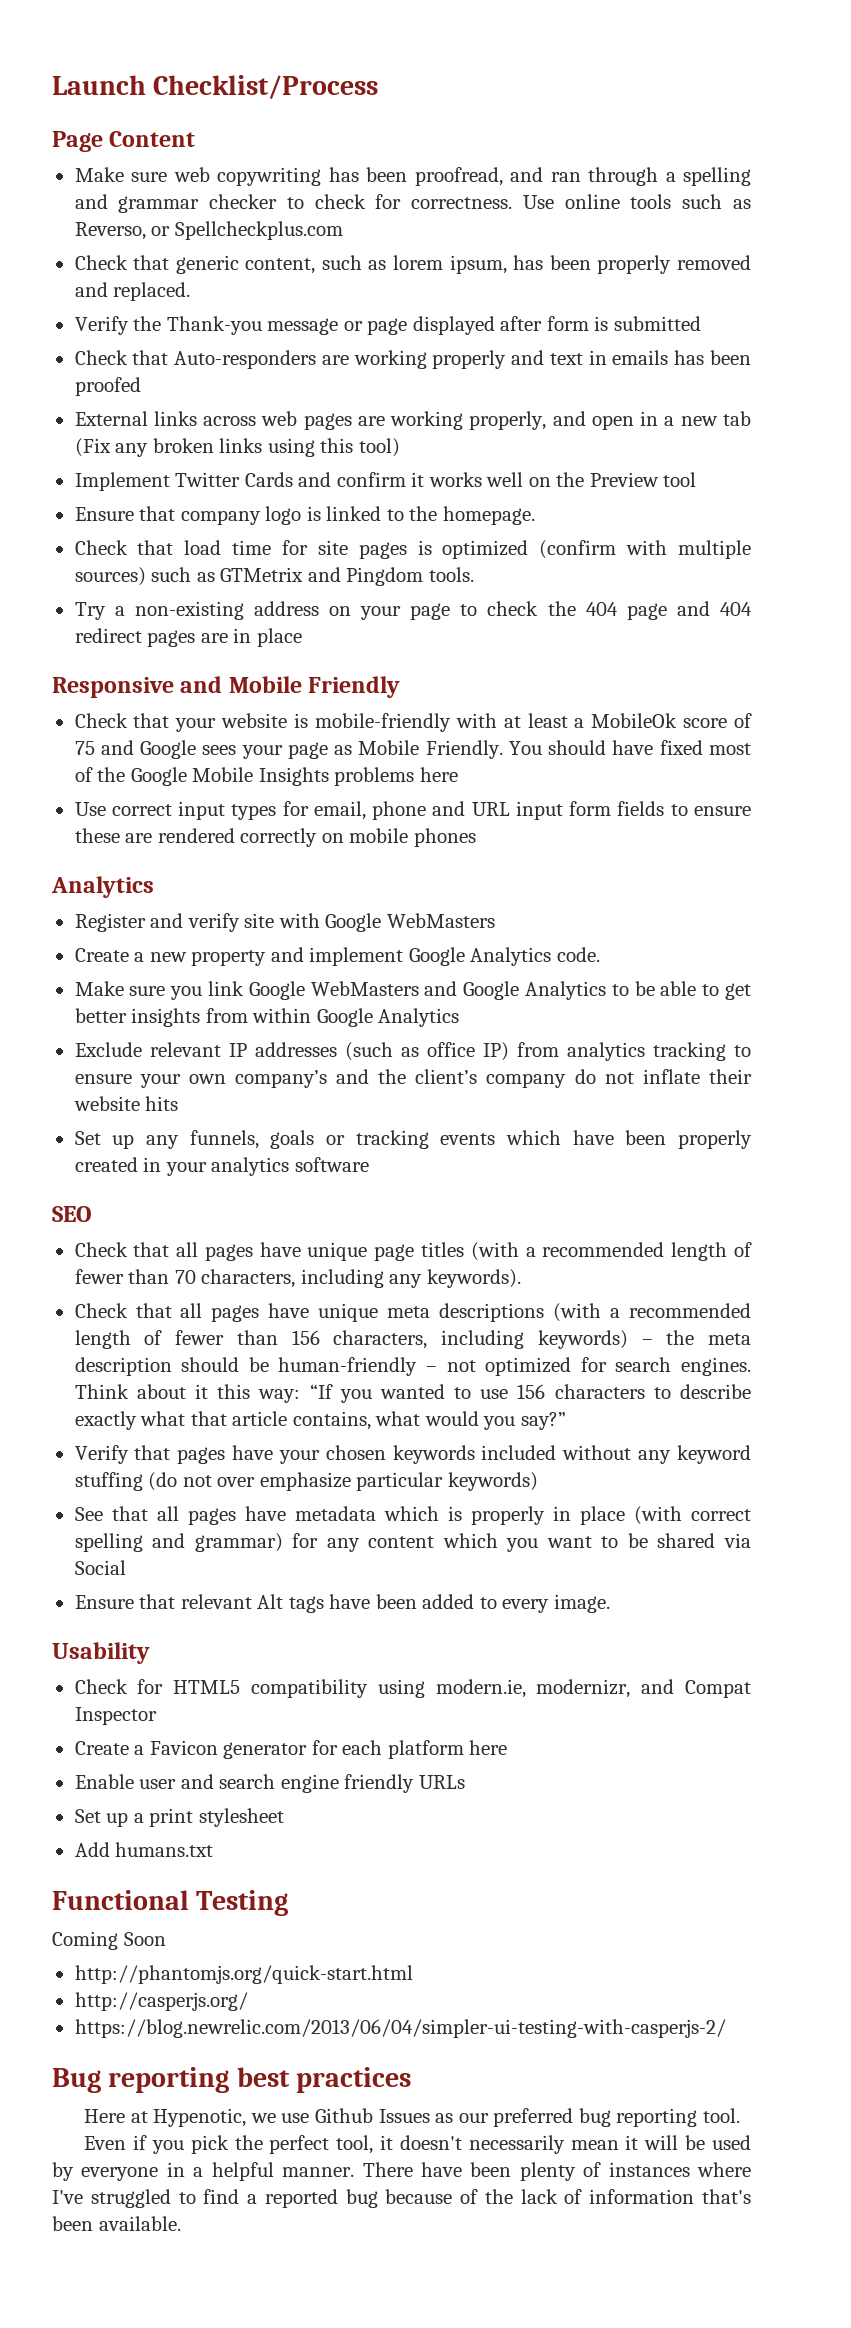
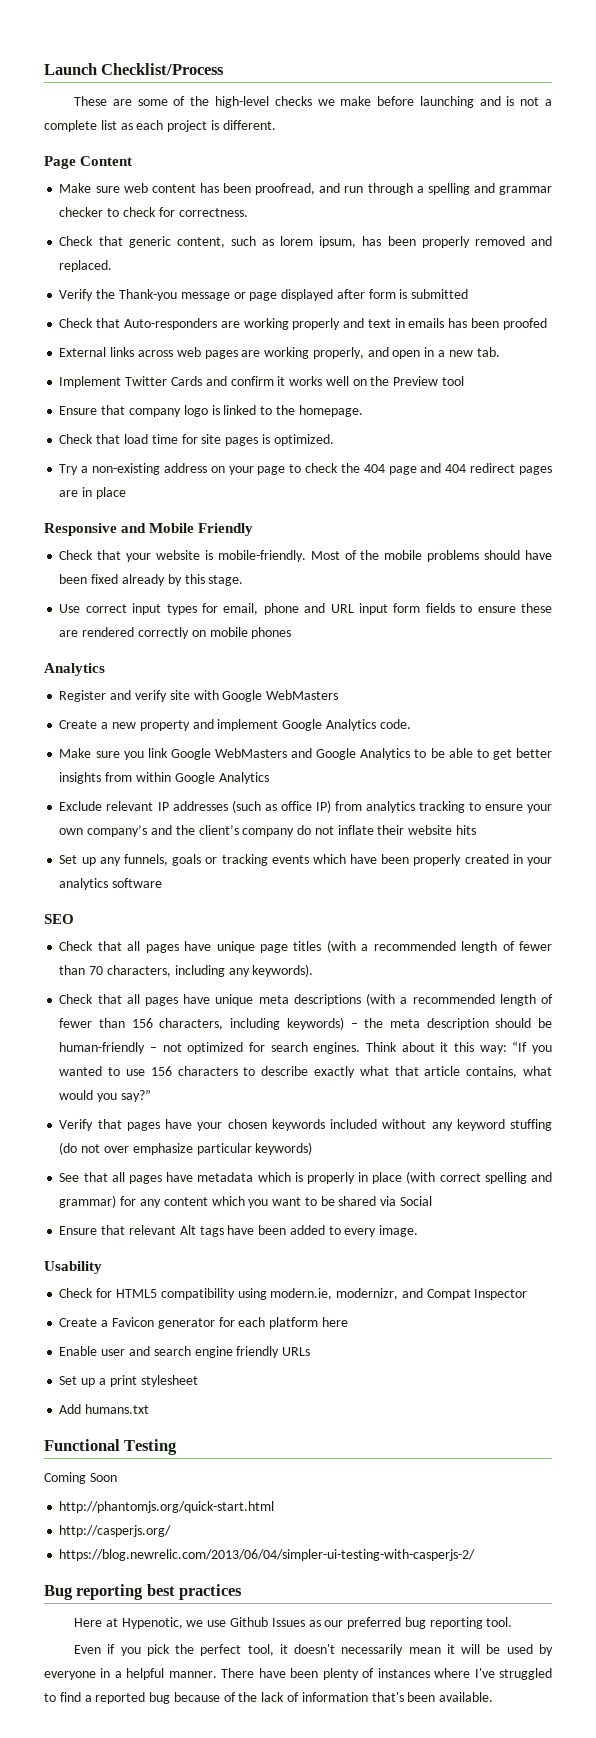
+ These are some of the high-level checks we make before launching and is not a complete list as each project is different.
- Make sure web copywriting has been proofread, and ran through a spelling and grammar checker to check for correctness. Use online tools such as Reverso, or Spellcheckplus.com
+ Make sure web content has been proofread, and run through a spelling and grammar checker to check for correctness.
- External links across web pages are working properly, and open in a new tab (Fix any broken links using this tool)
+ External links across web pages are working properly, and open in a new tab.
- Check that load time for site pages is optimized (confirm with multiple sources) such as GTMetrix and Pingdom tools.
+ Check that load time for site pages is optimized.
- Check that your website is mobile-friendly with at least a MobileOk score of 75 and Google sees your page as Mobile Friendly. You should have fixed most of the Google Mobile Insights problems here
+ Check that your website is mobile-friendly. Most of the mobile problems should have been fixed already by this stage.

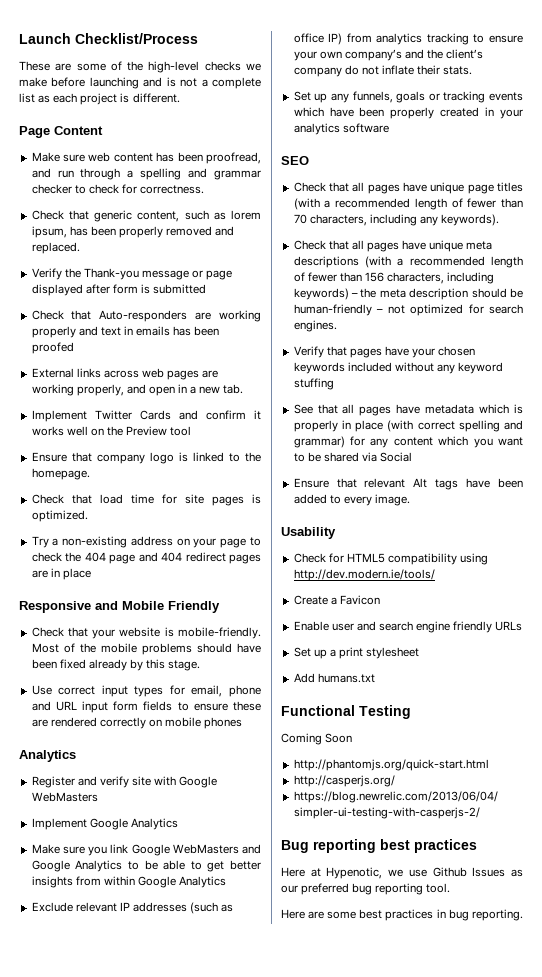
- Create a new property and implement Google Analytics code.
+ Implement Google Analytics
- Exclude relevant IP addresses (such as office IP) from analytics tracking to ensure your own company’s and the client’s company do not inflate their website hits
+ Exclude relevant IP addresses (such as office IP) from analytics tracking to ensure your own company’s and the client’s company do not inflate their stats.
- Think about it this way: “If you wanted to use 156 characters to describe exactly what that article contains, what would you say?”
- Verify that pages have your chosen keywords included without any keyword stuffing (do not over emphasize particular keywords)
+ Verify that pages have your chosen keywords included without any keyword stuffing
- Check for HTML5 compatibility using modern.ie, modernizr, and Compat Inspector
- Create a Favicon generator for each platform here
+ Check for HTML5 compatibility using http://dev.modern.ie/tools/
+ Create a Favicon
- Even if you pick the perfect tool, it doesn't necessarily mean it will be used by everyone in a helpful manner. There have been plenty of instances where I've struggled to find a reported bug because of the lack of information that's been available.
+ Here are some best practices in bug reporting.

